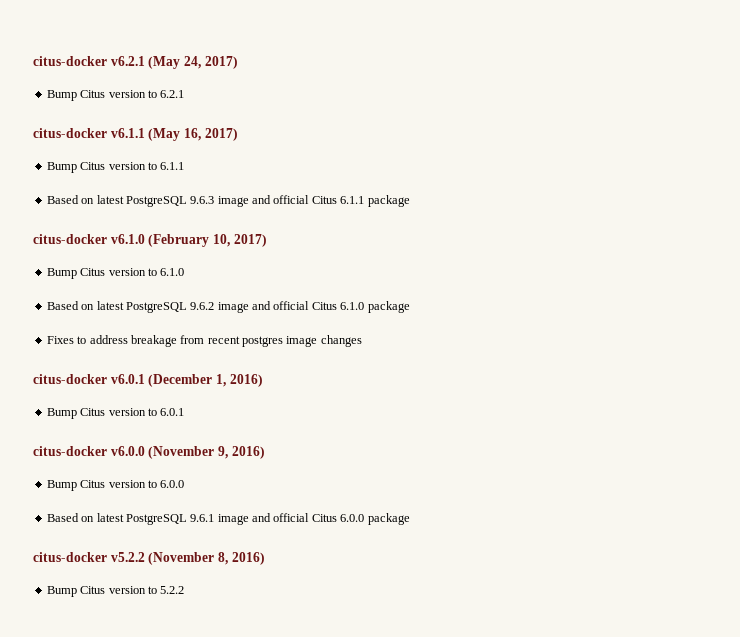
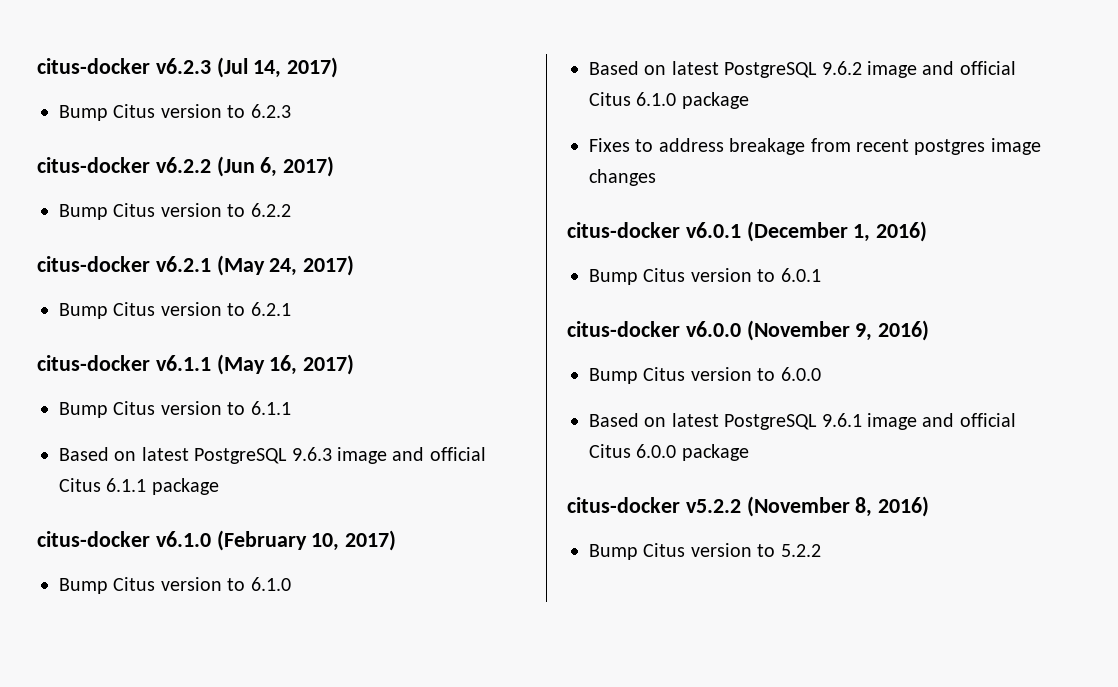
+ citus-docker v6.2.3 (Jul 14, 2017)
+ Bump Citus version to 6.2.3
+ citus-docker v6.2.2 (Jun 6, 2017)
+ Bump Citus version to 6.2.2

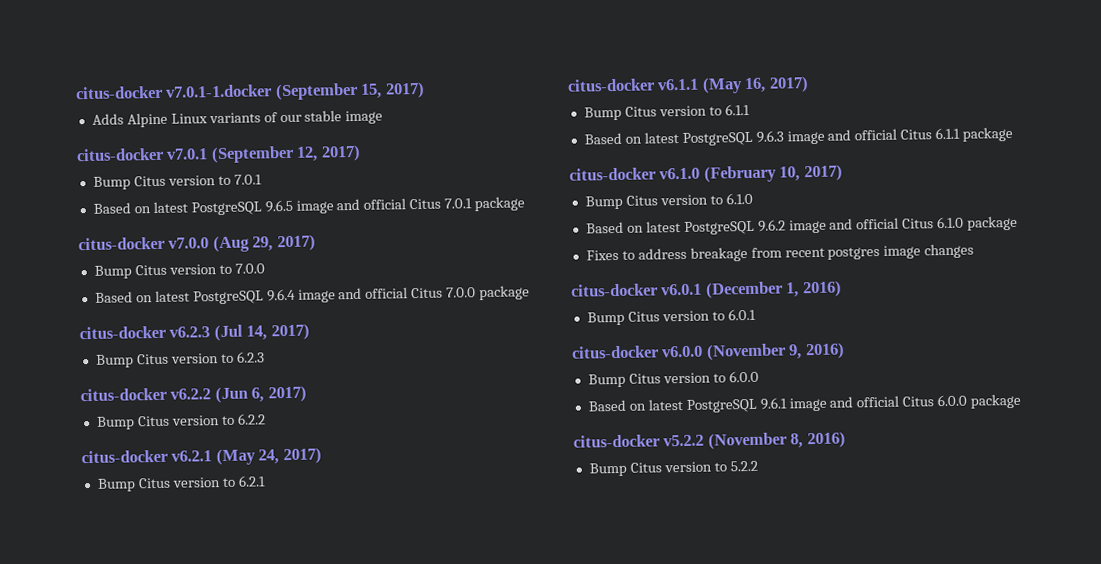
+ citus-docker v7.0.1-1.docker (September 15, 2017)
+ Adds Alpine Linux variants of our stable image
+ citus-docker v7.0.1 (September 12, 2017)
+ Bump Citus version to 7.0.1
+ Based on latest PostgreSQL 9.6.5 image and official Citus 7.0.1 package
+ citus-docker v7.0.0 (Aug 29, 2017)
+ Bump Citus version to 7.0.0
+ Based on latest PostgreSQL 9.6.4 image and official Citus 7.0.0 package

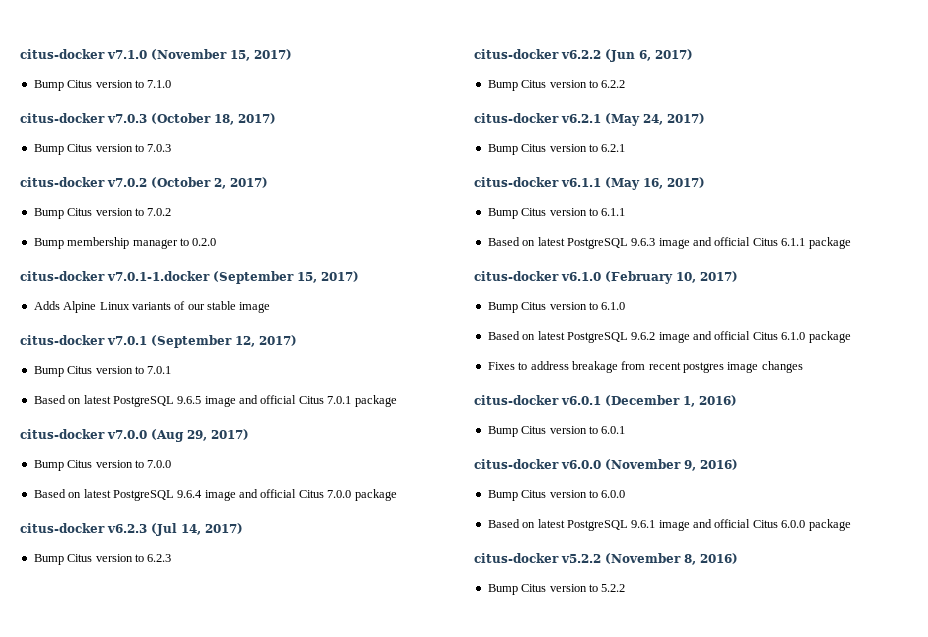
+ citus-docker v7.1.0 (November 15, 2017)
+ Bump Citus version to 7.1.0
+ citus-docker v7.0.3 (October 18, 2017)
+ Bump Citus version to 7.0.3
+ citus-docker v7.0.2 (October 2, 2017)
+ Bump Citus version to 7.0.2
+ Bump membership manager to 0.2.0

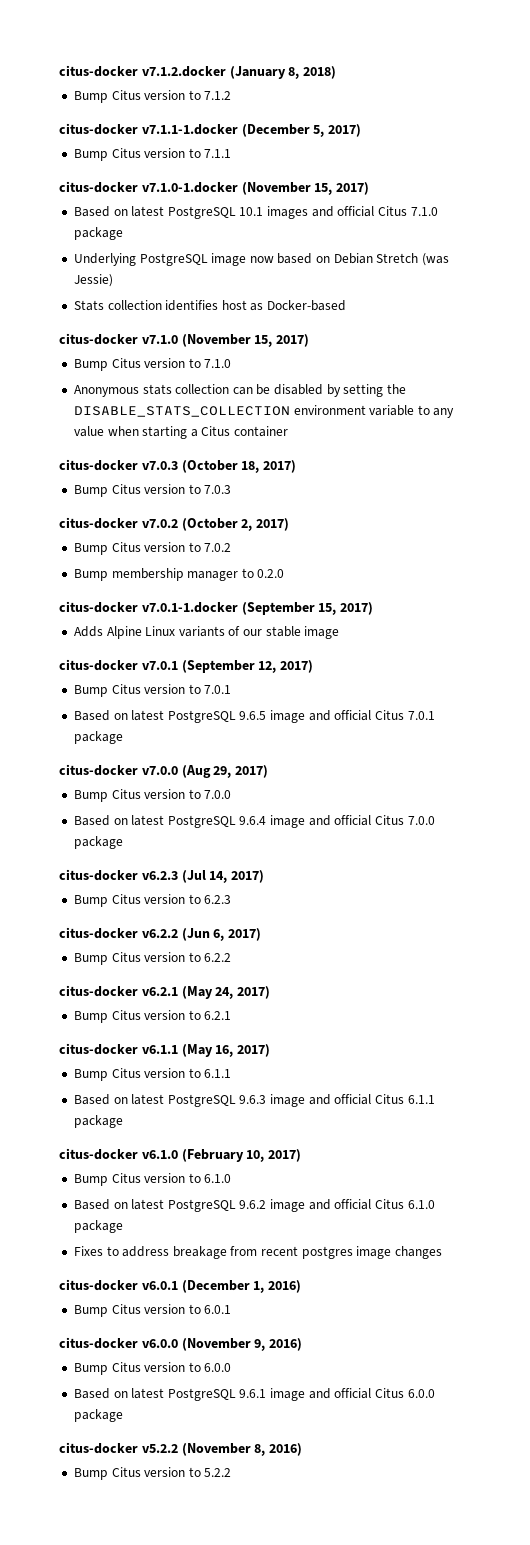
+ citus-docker v7.1.2.docker (January 8, 2018)
+ Bump Citus version to 7.1.2
+ citus-docker v7.1.1-1.docker (December 5, 2017)
+ Bump Citus version to 7.1.1
+ citus-docker v7.1.0-1.docker (November 15, 2017)
+ Based on latest PostgreSQL 10.1 images and official Citus 7.1.0 package
+ Underlying PostgreSQL image now based on Debian Stretch (was Jessie)
+ Stats collection identifies host as Docker-based
+ Anonymous stats collection can be disabled by setting the DISABLE_STATS_COLLECTION environment variable to any value when starting a Citus container

